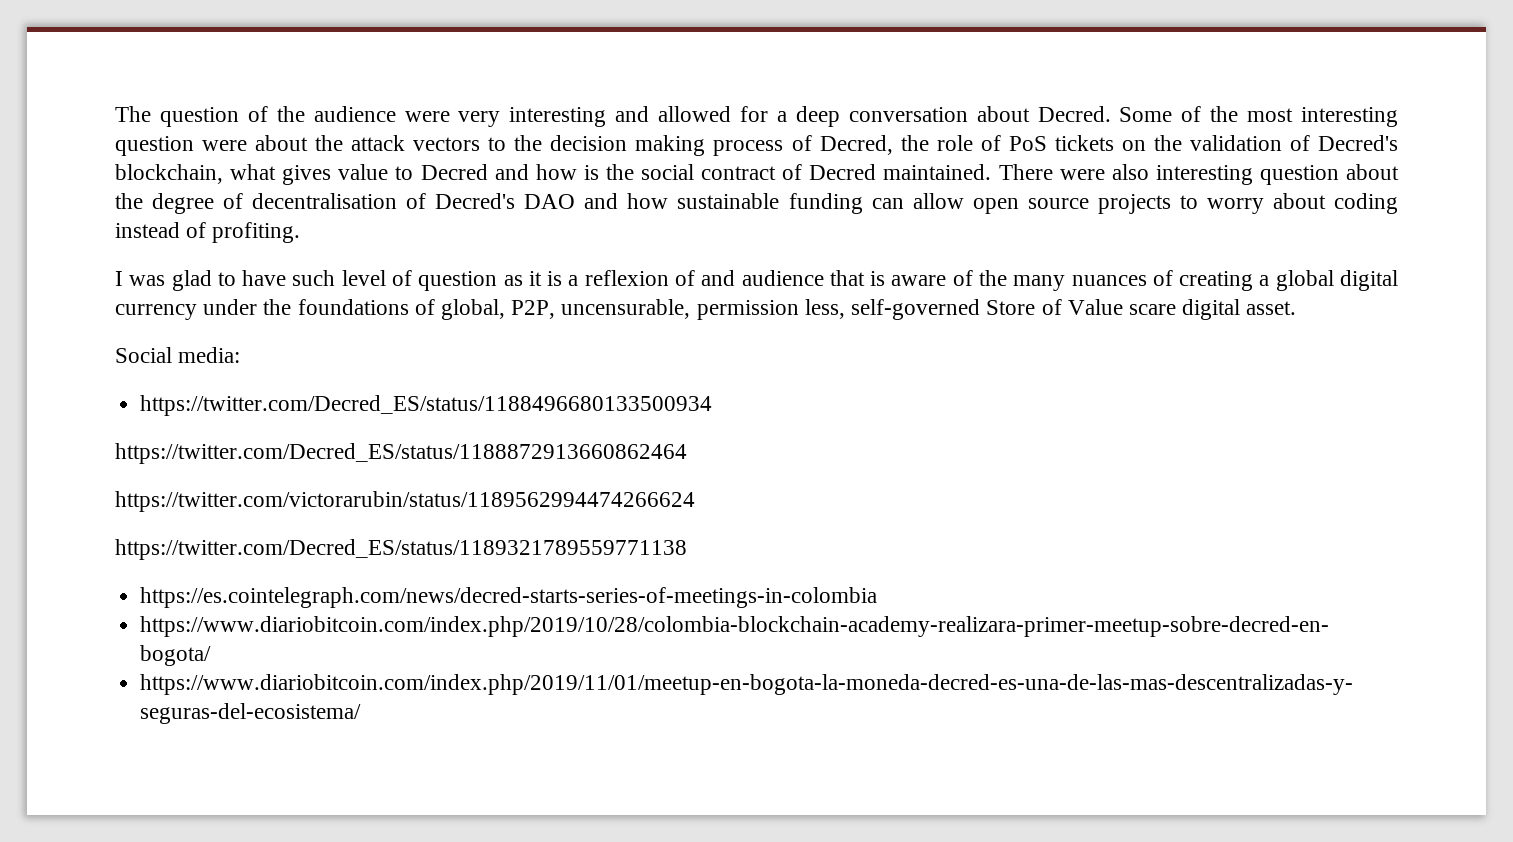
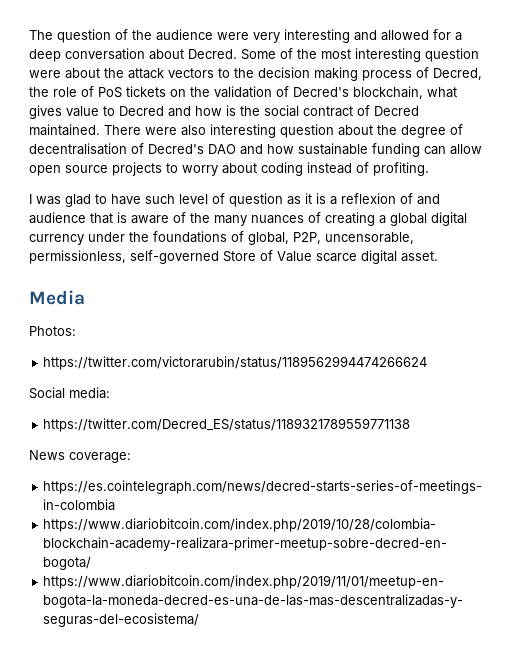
- I was glad to have such level of question as it is a reflexion of and audience that is aware of the many nuances of creating a global digital currency under the foundations of global, P2P, uncensurable, permission less, self-governed Store of Value scare digital asset.
+ I was glad to have such level of question as it is a reflexion of and audience that is aware of the many nuances of creating a global digital currency under the foundations of global, P2P, uncensorable, permissionless, self-governed Store of Value scarce digital asset.
+ Media
+ Photos:
+ https://twitter.com/victorarubin/status/1189562994474266624
- https://twitter.com/Decred_ES/status/1188496680133500934
- https://twitter.com/Decred_ES/status/1188872913660862464
- https://twitter.com/victorarubin/status/1189562994474266624
  https://twitter.com/Decred_ES/status/1189321789559771138
+ News coverage:

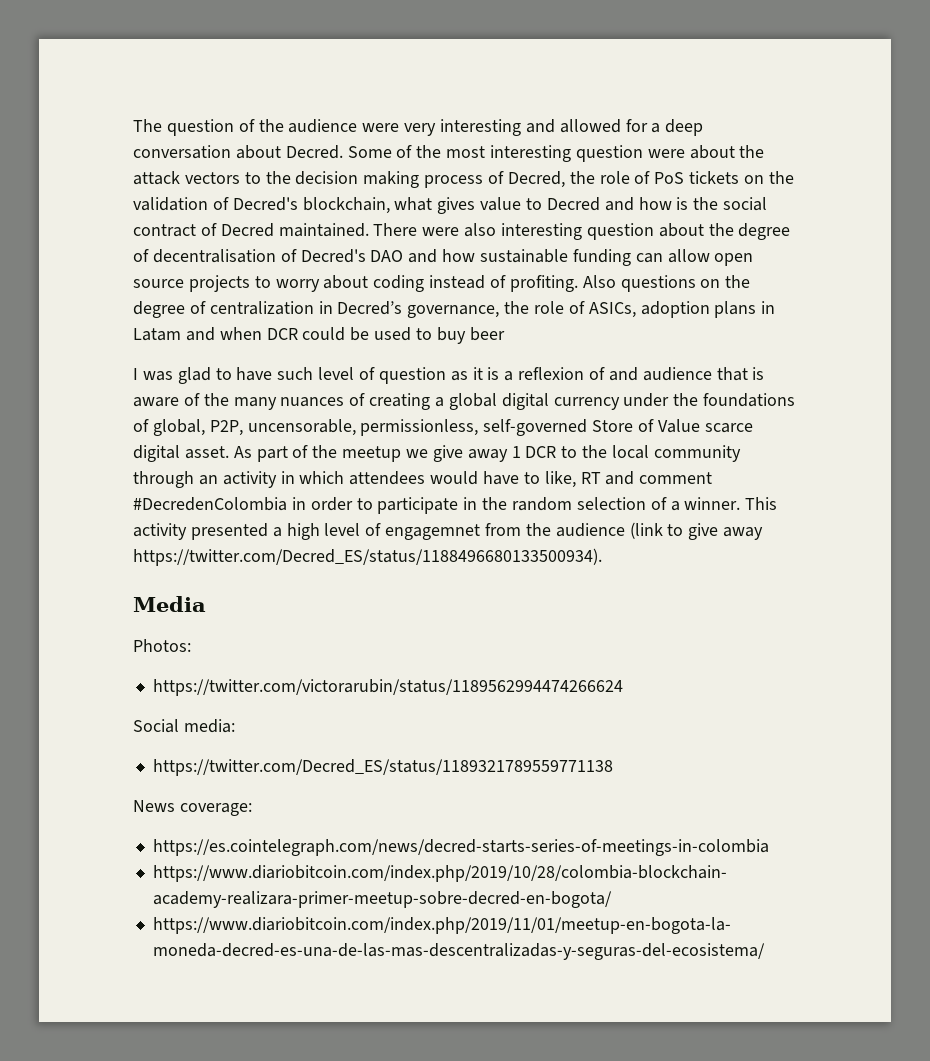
+ Also questions on the degree of centralization in Decred’s governance, the role of ASICs, adoption plans in Latam and when DCR could be used to buy beer
+ As part of the meetup we give away 1 DCR to the local community through an activity in which attendees would have to like, RT and comment #DecredenColombia in order to participate in the random selection of a winner. This activity presented a high level of engagemnet from the audience (link to give away https://twitter.com/Decred_ES/status/1188496680133500934).

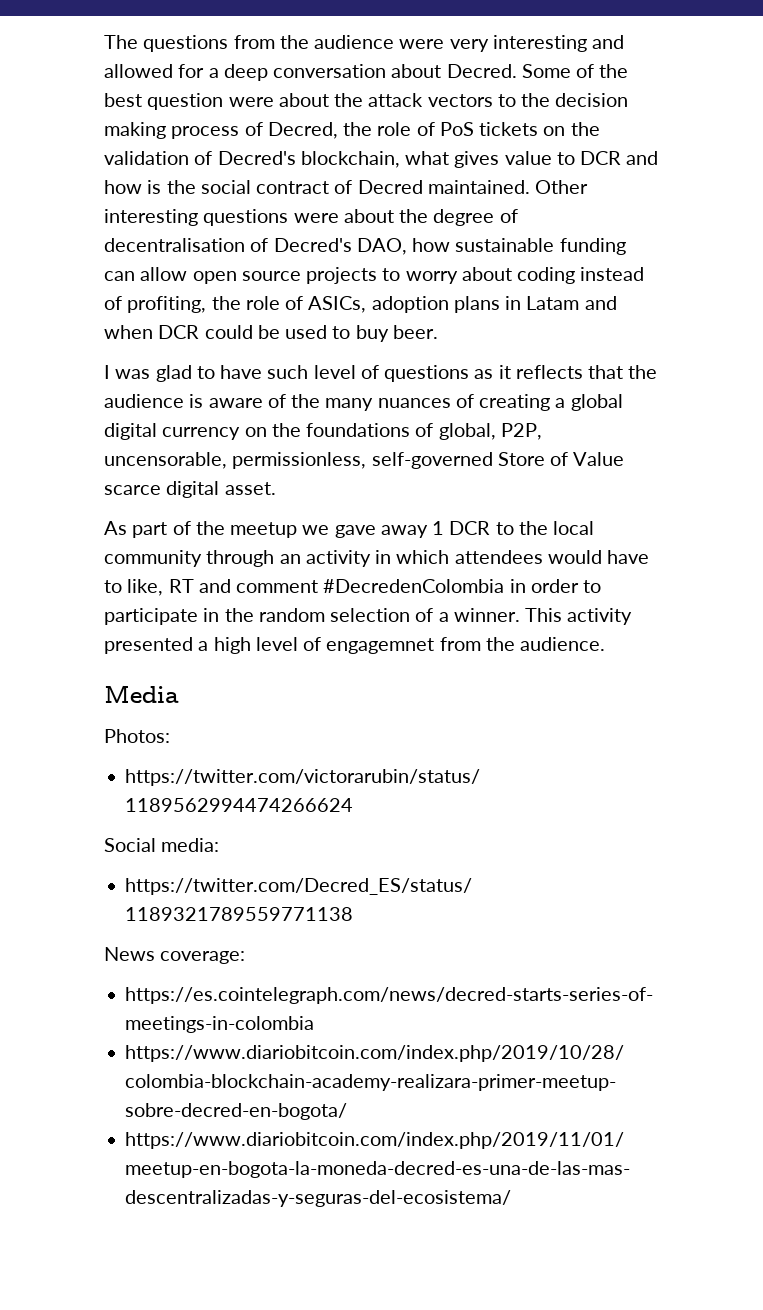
- The question of the audience were very interesting and allowed for a deep conversation about Decred.
+ The questions from the audience were very interesting and allowed for a deep conversation about Decred.
- Some of the most interesting question were about the attack vectors to the decision making process of Decred, the role of PoS tickets on the validation of Decred's blockchain, what gives value to Decred and how is the social contract of Decred maintained.
+ Some of the best question were about the attack vectors to the decision making process of Decred, the role of PoS tickets on the validation of Decred's blockchain, what gives value to DCR and how is the social contract of Decred maintained.
- There were also interesting question about the degree of decentralisation of Decred's DAO and how sustainable funding can allow open source projects to worry about coding instead of profiting. Also questions on the degree of centralization in Decred’s governance, the role of ASICs, adoption plans in Latam and when DCR could be used to buy beer
+ Other interesting questions were about the degree of decentralisation of Decred's DAO, how sustainable funding can allow open source projects to worry about coding instead of profiting, the role of ASICs, adoption plans in Latam and when DCR could be used to buy beer.
- I was glad to have such level of question as it is a reflexion of and audience that is aware of the many nuances of creating a global digital currency under the foundations of global, P2P, uncensorable, permissionless, self-governed Store of Value scarce digital asset. As part of the meetup we give away 1 DCR to the local community through an activity in which attendees would have to like, RT and comment #DecredenColombia in order to participate in the random selection of a winner.
+ I was glad to have such level of questions as it reflects that the audience is aware of the many nuances of creating a global digital currency on the foundations of global, P2P, uncensorable, permissionless, self-governed Store of Value scarce digital asset.
+ As part of the meetup we gave away 1 DCR to the local community through an activity in which attendees would have to like, RT and comment #DecredenColombia in order to participate in the random selection of a winner.
- This activity presented a high level of engagemnet from the audience (link to give away https://twitter.com/Decred_ES/status/1188496680133500934).
+ This activity presented a high level of engagemnet from the audience.

